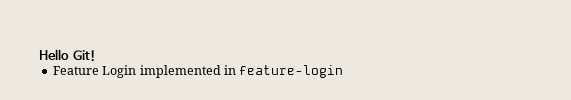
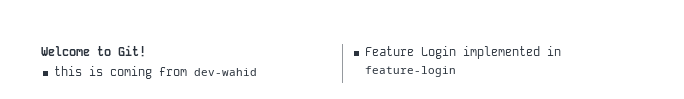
- Hello Git!
+ Welcome to Git!
+ this is coming from dev-wahid

